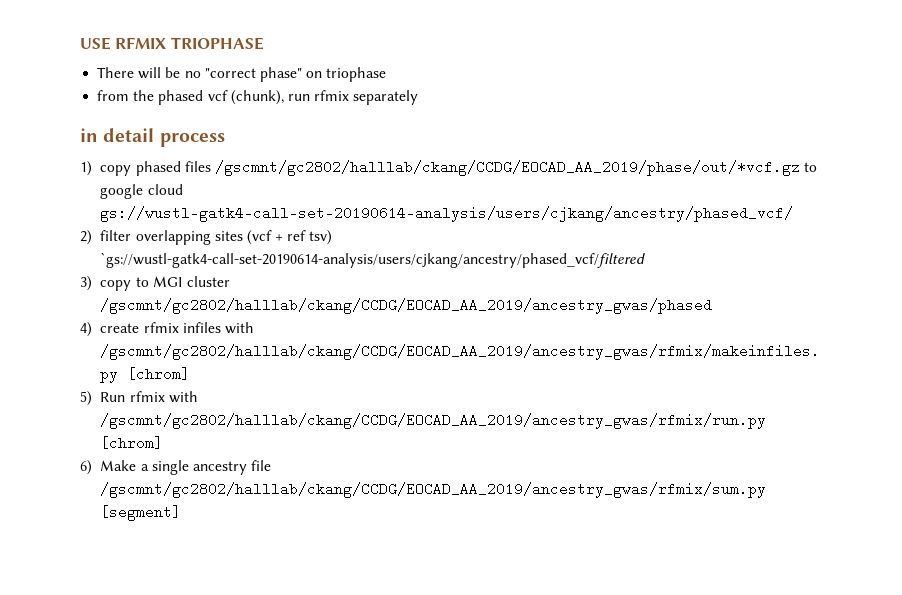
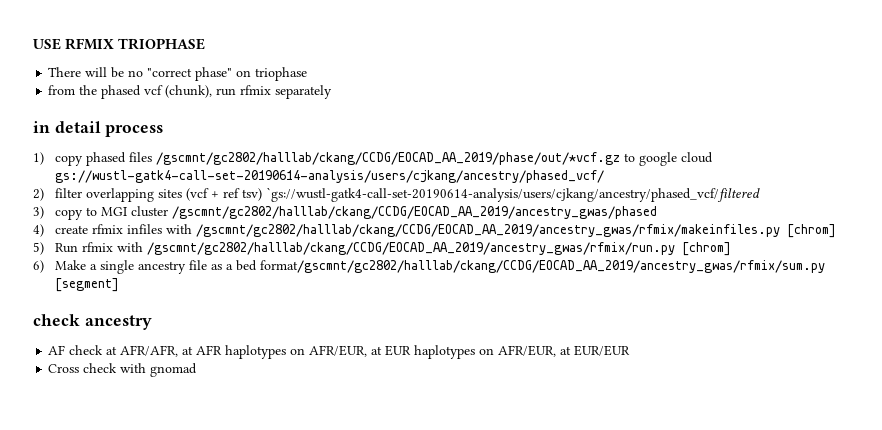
- 6) Make a single ancestry file /gscmnt/gc2802/halllab/ckang/CCDG/EOCAD_AA_2019/ancestry_gwas/rfmix/sum.py [segment]
+ 6) Make a single ancestry file as a bed format/gscmnt/gc2802/halllab/ckang/CCDG/EOCAD_AA_2019/ancestry_gwas/rfmix/sum.py [segment]
+ check ancestry
+ AF check at AFR/AFR, at AFR haplotypes on AFR/EUR, at EUR haplotypes on AFR/EUR, at EUR/EUR
+ Cross check with gnomad

